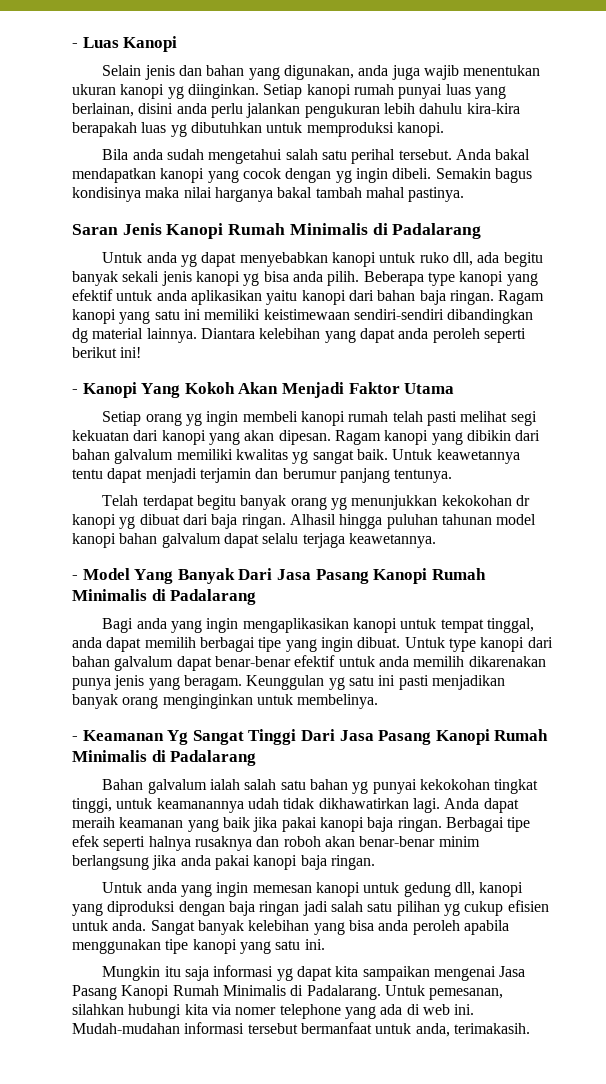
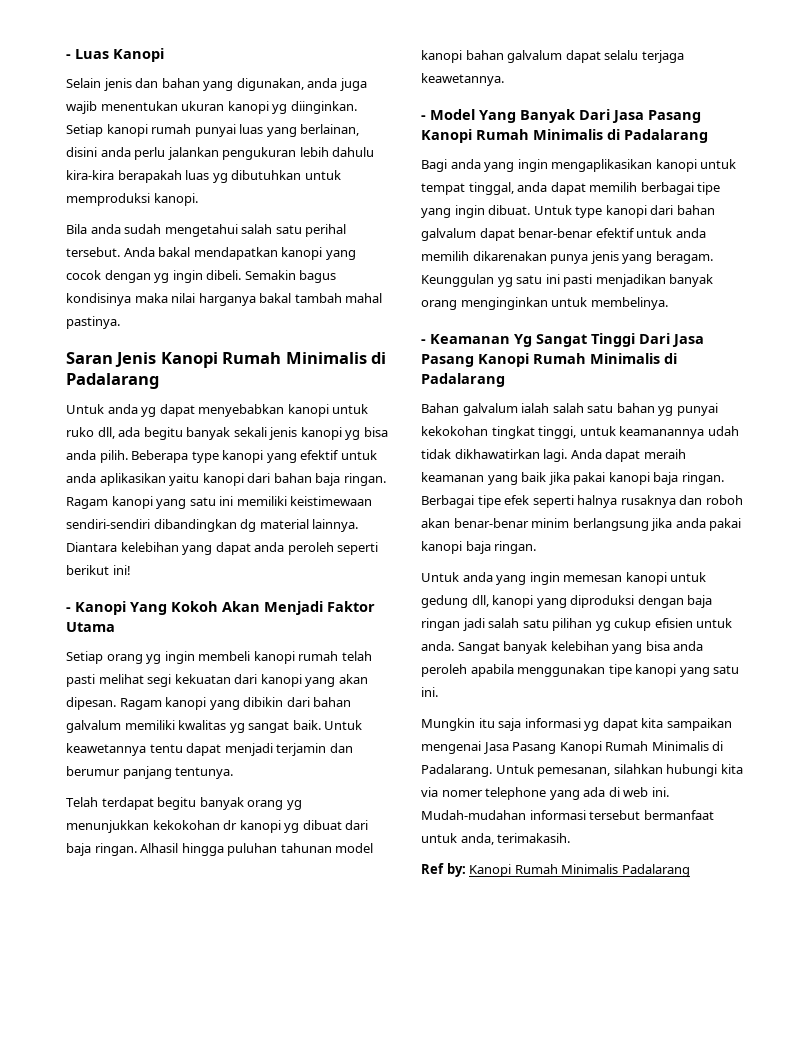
+ Ref by: Kanopi Rumah Minimalis Padalarang

